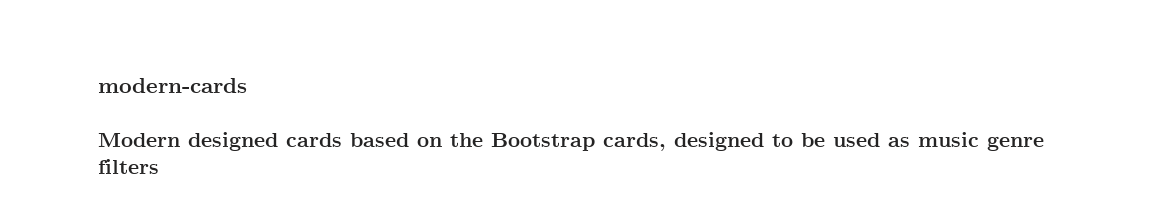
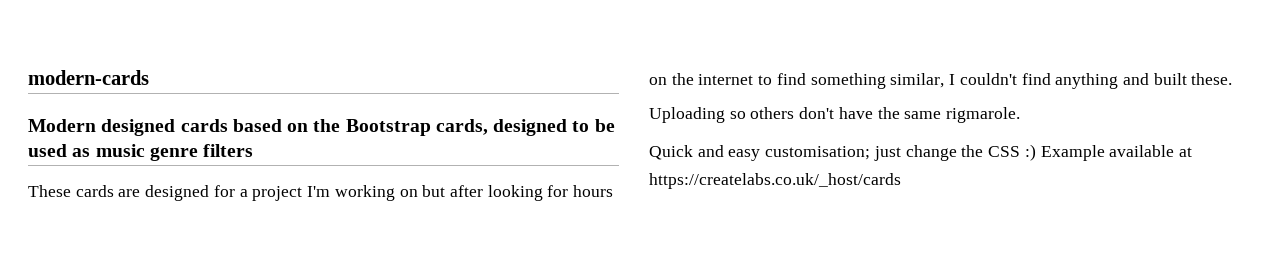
+ These cards are designed for a project I'm working on but after looking for hours on the internet to find something similar, I couldn't find anything and built these.
+ Uploading so others don't have the same rigmarole.
+ Quick and easy customisation; just change the CSS :) Example available at https://createlabs.co.uk/_host/cards

